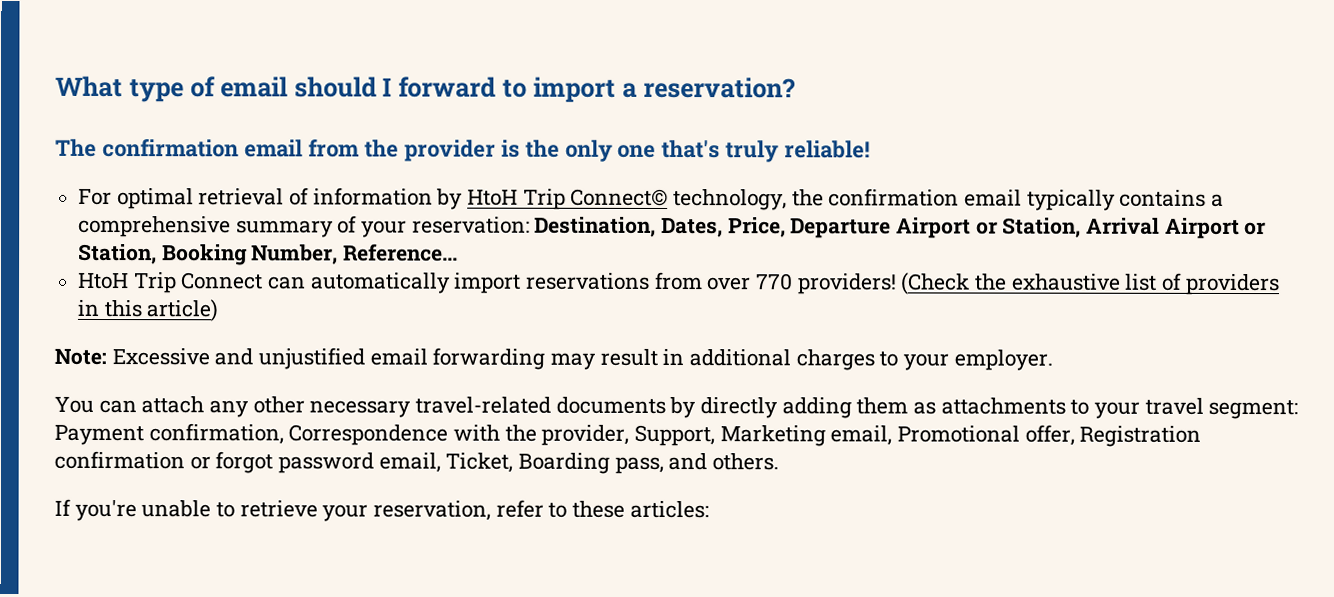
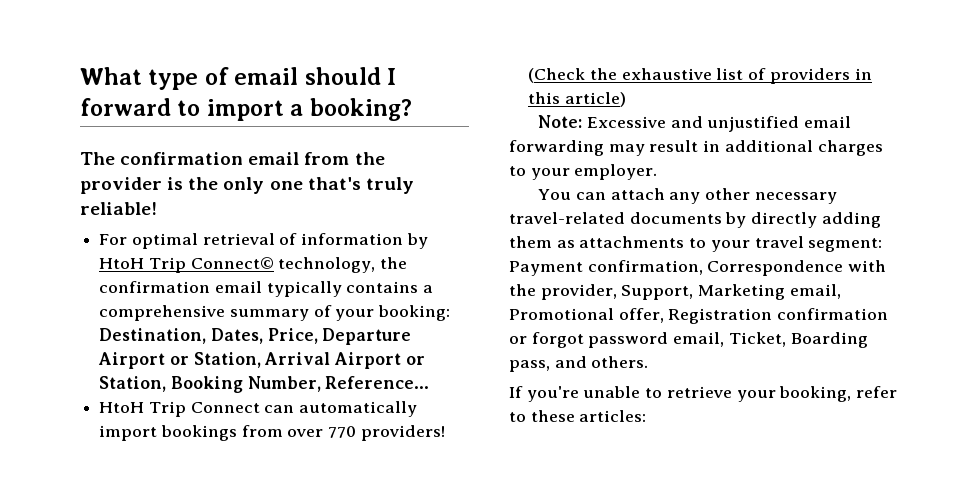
- What type of email should I forward to import a reservation?
+ What type of email should I forward to import a booking?
- For optimal retrieval of information by HtoH Trip Connect© technology, the confirmation email typically contains a comprehensive summary of your reservation: Destination, Dates, Price, Departure Airport or Station, Arrival Airport or Station, Booking Number, Reference...
+ For optimal retrieval of information by HtoH Trip Connect© technology, the confirmation email typically contains a comprehensive summary of your booking: Destination, Dates, Price, Departure Airport or Station, Arrival Airport or Station, Booking Number, Reference...
- HtoH Trip Connect can automatically import reservations from over 770 providers!
+ HtoH Trip Connect can automatically import bookings from over 770 providers!
- If you're unable to retrieve your reservation, refer to these articles:
+ If you're unable to retrieve your booking, refer to these articles:

